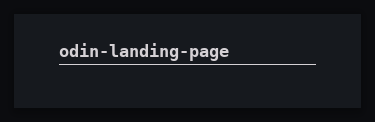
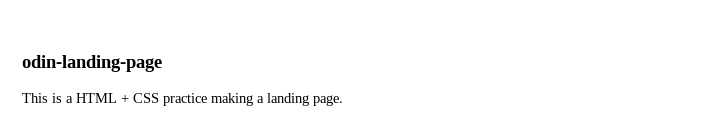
+ This is a HTML + CSS practice making a landing page.

